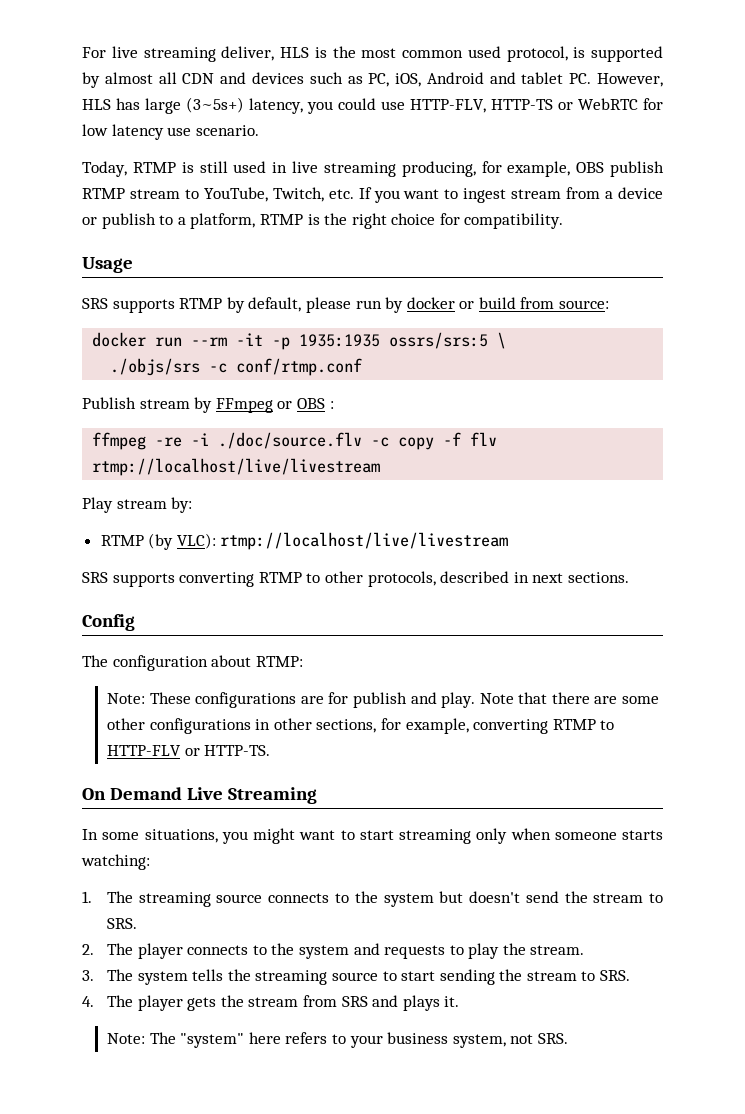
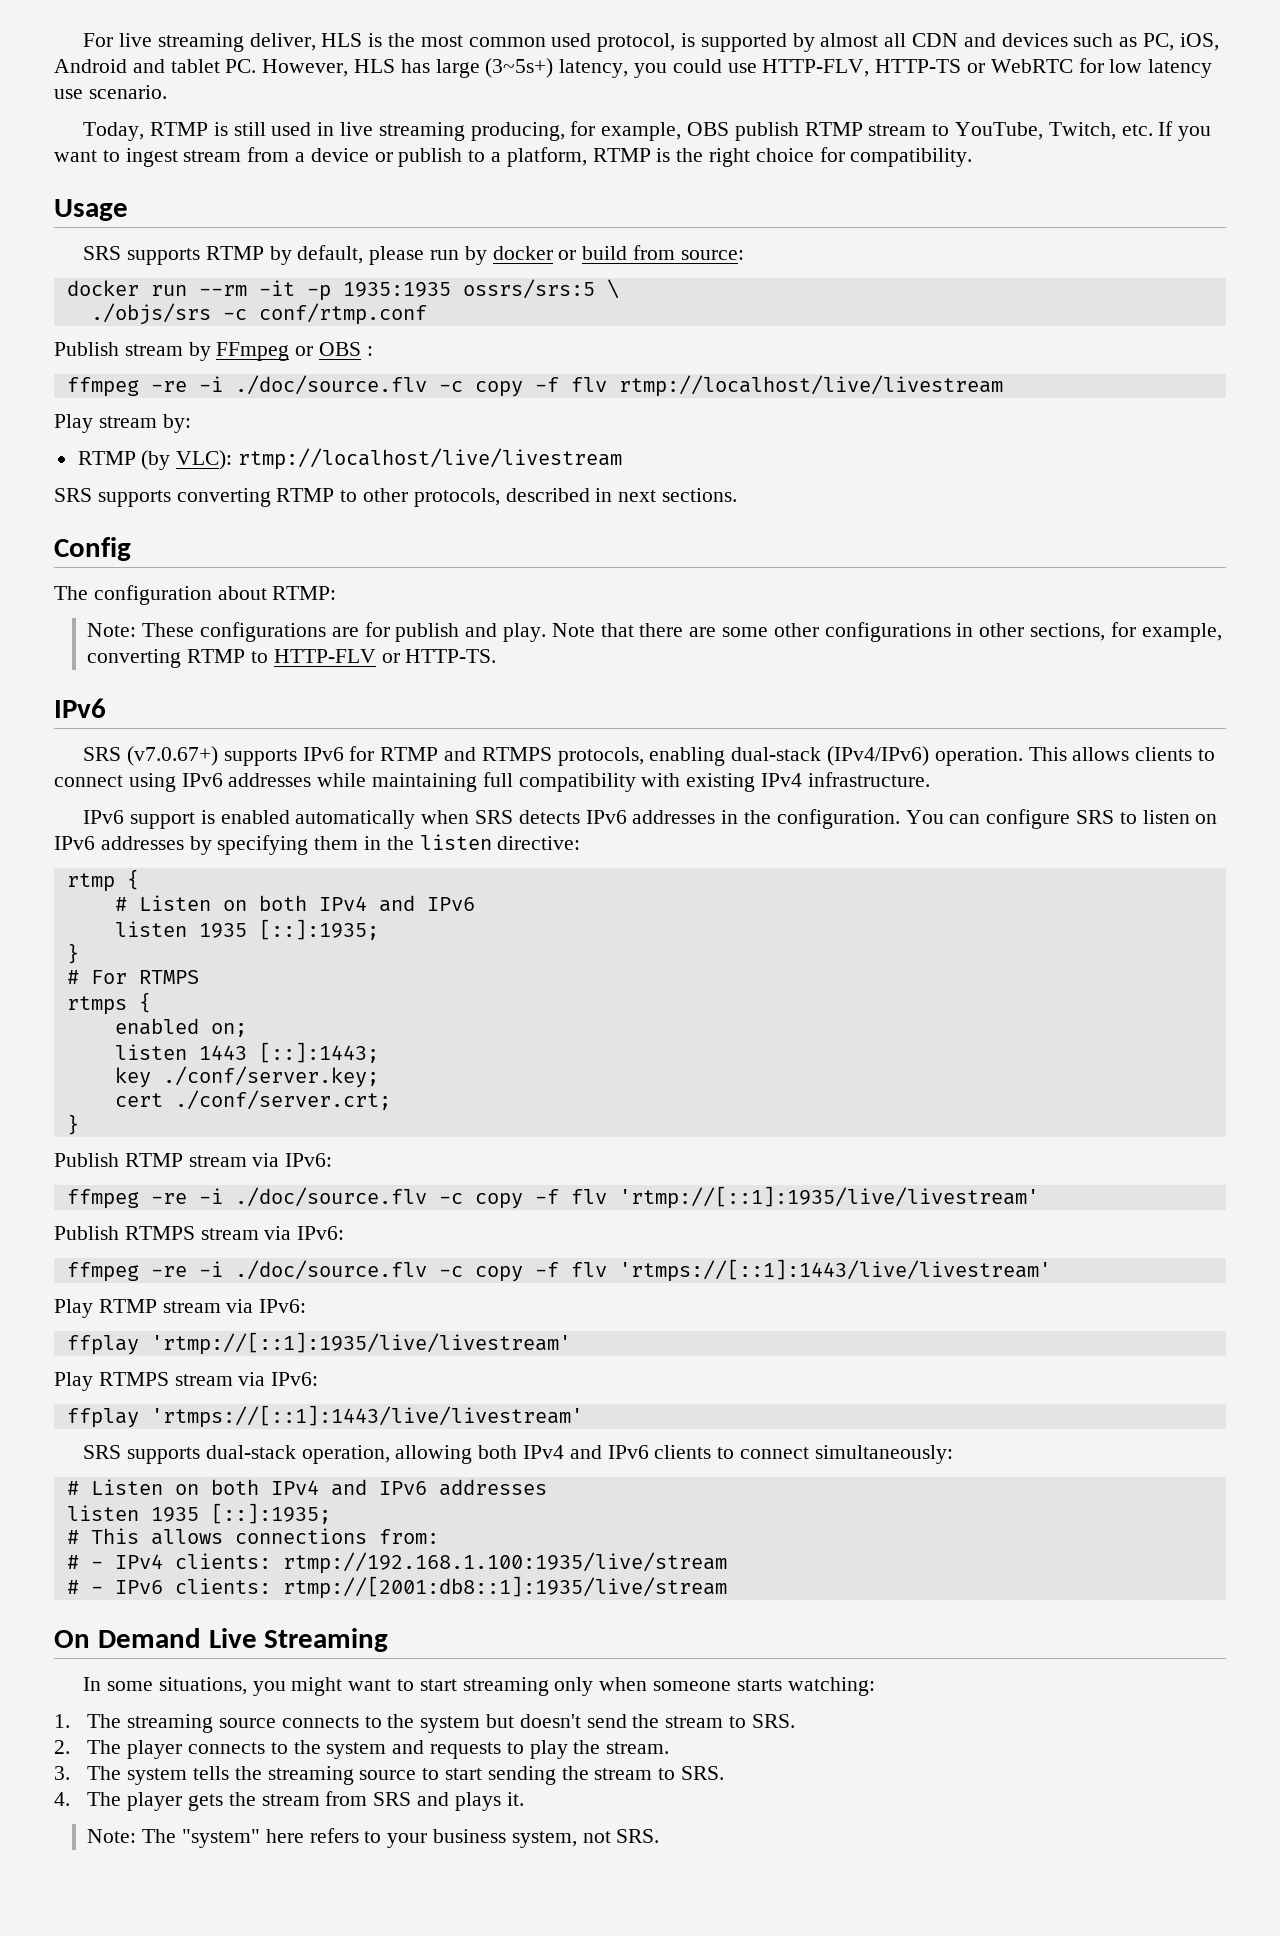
  Note that there are some other configurations in other sections, for example, converting RTMP to HTTP-FLV or HTTP-TS.
+ IPv6
+ SRS (v7.0.67+) supports IPv6 for RTMP and RTMPS protocols, enabling dual-stack (IPv4/IPv6) operation. This allows clients to connect using IPv6 addresses while maintaining full compatibility with existing IPv4 infrastructure.
+ IPv6 support is enabled automatically when SRS detects IPv6 addresses in the configuration. You can configure SRS to listen on IPv6 addresses by specifying them in the listen directive:
+ rtmp {
+ # Listen on both IPv4 and IPv6
+ listen 1935 [::]:1935;
+ }
+ # For RTMPS
+ rtmps {
+ enabled on;
+ listen 1443 [::]:1443;
+ key ./conf/server.key;
+ cert ./conf/server.crt;
+ }
+ Publish RTMP stream via IPv6:
+ ffmpeg -re -i ./doc/source.flv -c copy -f flv 'rtmp://[::1]:1935/live/livestream'
+ Publish RTMPS stream via IPv6:
+ ffmpeg -re -i ./doc/source.flv -c copy -f flv 'rtmps://[::1]:1443/live/livestream'
+ Play RTMP stream via IPv6:
+ ffplay 'rtmp://[::1]:1935/live/livestream'
+ Play RTMPS stream via IPv6:
+ ffplay 'rtmps://[::1]:1443/live/livestream'
+ SRS supports dual-stack operation, allowing both IPv4 and IPv6 clients to connect simultaneously:
+ # Listen on both IPv4 and IPv6 addresses
+ listen 1935 [::]:1935;
+ # This allows connections from:
+ # - IPv4 clients: rtmp://192.168.1.100:1935/live/stream
+ # - IPv6 clients: rtmp://[2001:db8::1]:1935/live/stream

